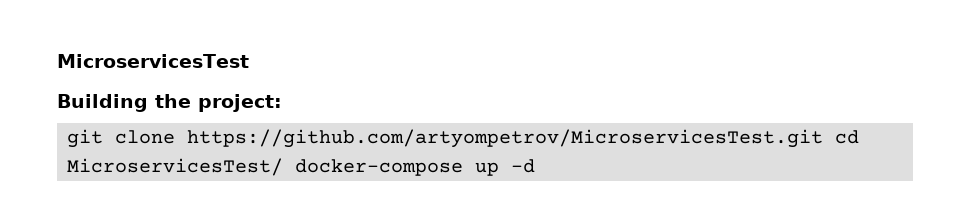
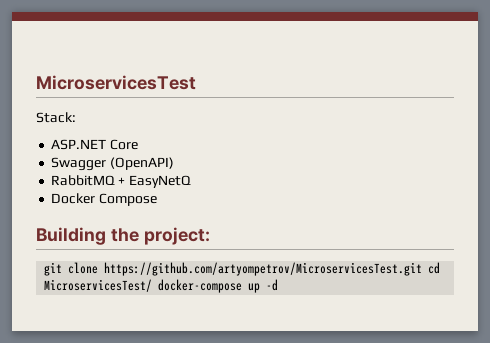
+ Stack:
+ ASP.NET Core
+ Swagger (OpenAPI)
+ RabbitMQ + EasyNetQ
+ Docker Compose

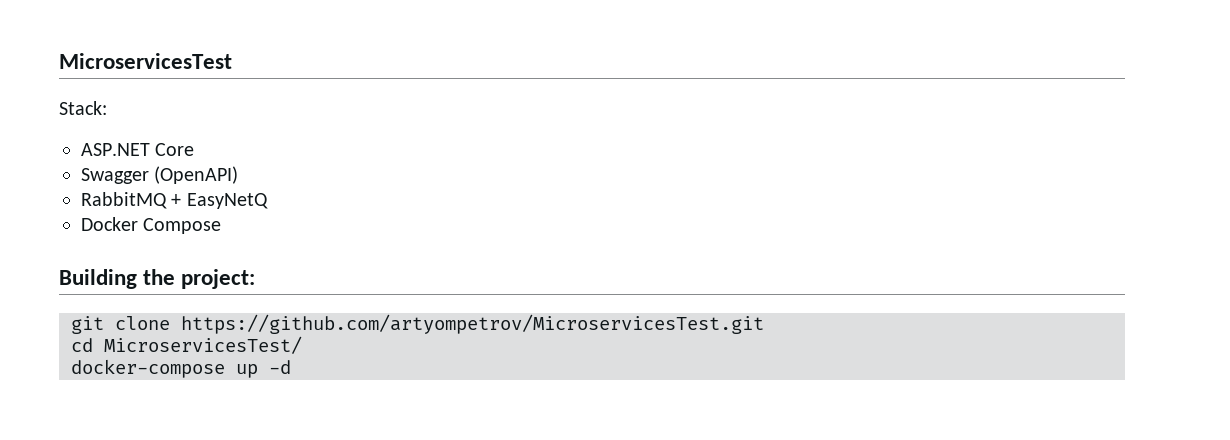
- git clone https://github.com/artyompetrov/MicroservicesTest.git cd MicroservicesTest/ docker-compose up -d
+ git clone https://github.com/artyompetrov/MicroservicesTest.git
+ cd MicroservicesTest/
+ docker-compose up -d

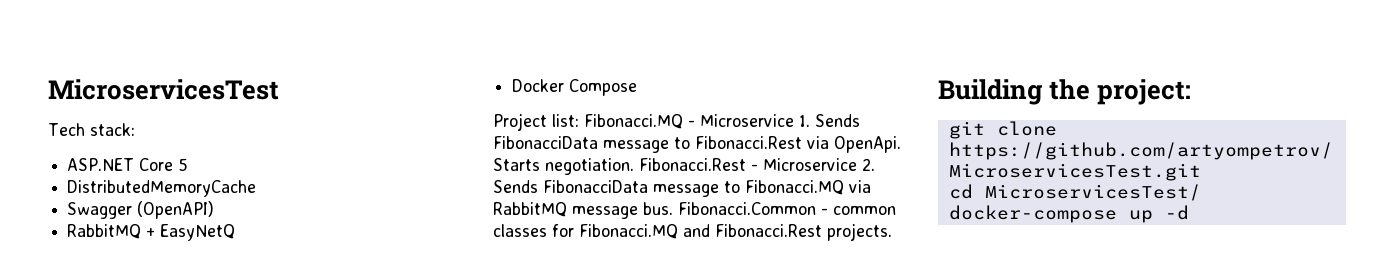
- Stack:
+ Tech stack:
- ASP.NET Core
+ ASP.NET Core 5
+ DistributedMemoryCache
+ Project list: Fibonacci.MQ - Microservice 1. Sends FibonacciData message to Fibonacci.Rest via OpenApi. Starts negotiation. Fibonacci.Rest - Microservice 2. Sends FibonacciData message to Fibonacci.MQ via RabbitMQ message bus. Fibonacci.Common - common classes for Fibonacci.MQ and Fibonacci.Rest projects.

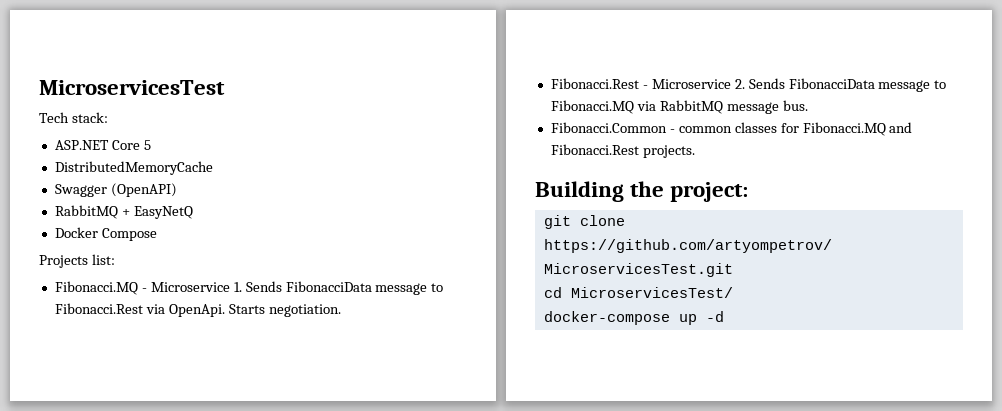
- Project list: Fibonacci.MQ - Microservice 1. Sends FibonacciData message to Fibonacci.Rest via OpenApi.
+ Projects list:
+ Fibonacci.MQ - Microservice 1. Sends FibonacciData message to Fibonacci.Rest via OpenApi.
- Starts negotiation. Fibonacci.Rest - Microservice 2. Sends FibonacciData message to Fibonacci.MQ via RabbitMQ message bus. Fibonacci.Common - common classes for Fibonacci.MQ and Fibonacci.Rest projects.
+ Starts negotiation.
+ Fibonacci.Rest - Microservice 2. Sends FibonacciData message to Fibonacci.MQ via RabbitMQ message bus.
+ Fibonacci.Common - common classes for Fibonacci.MQ and Fibonacci.Rest projects.

